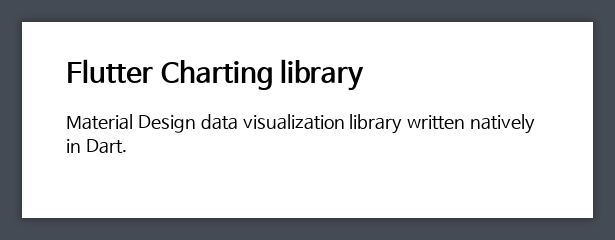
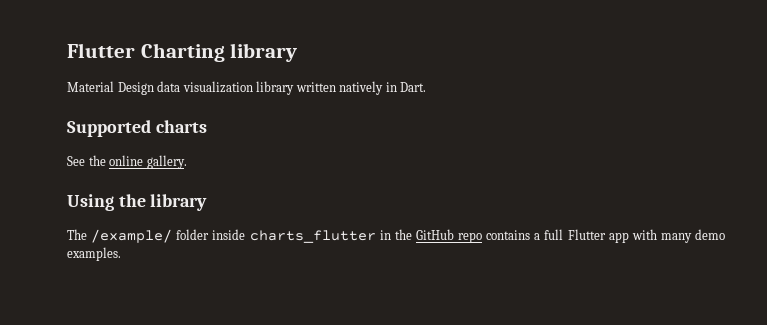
+ Supported charts
+ See the online gallery.
+ Using the library
+ The /example/ folder inside charts_flutter in the GitHub repo contains a full Flutter app with many demo examples.

